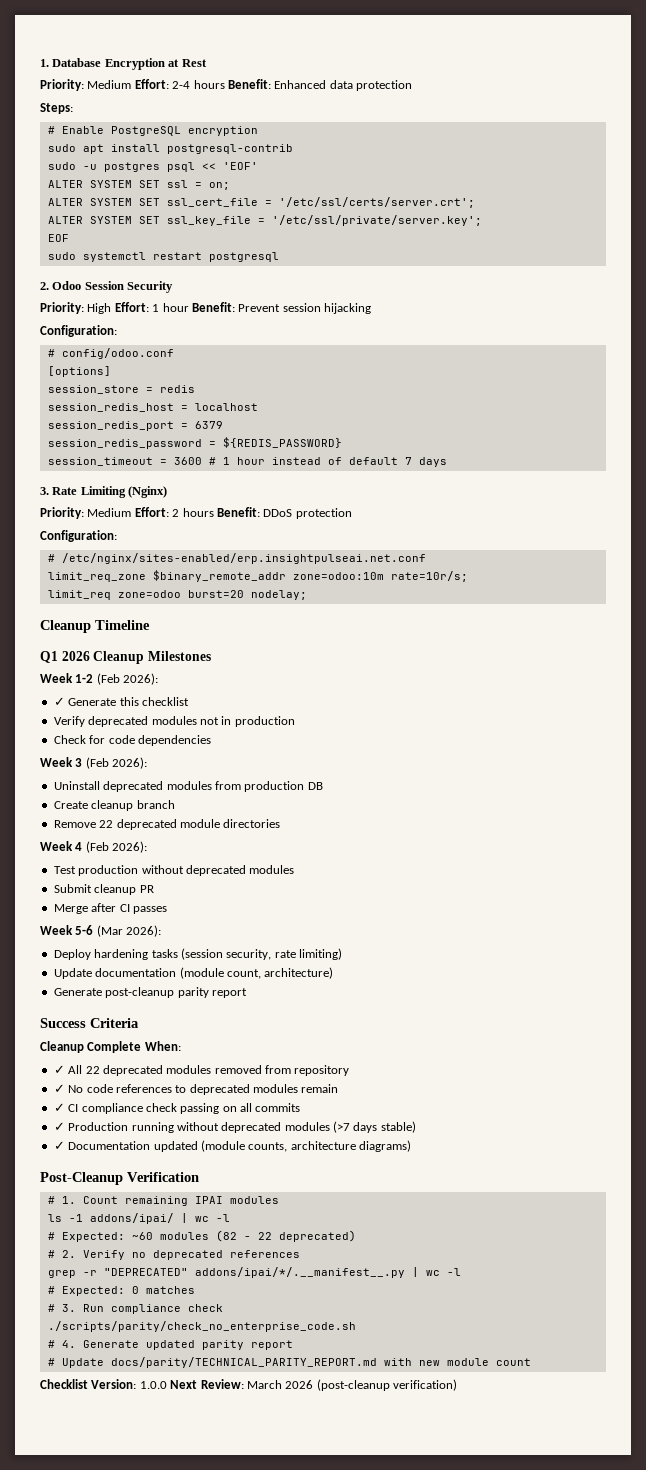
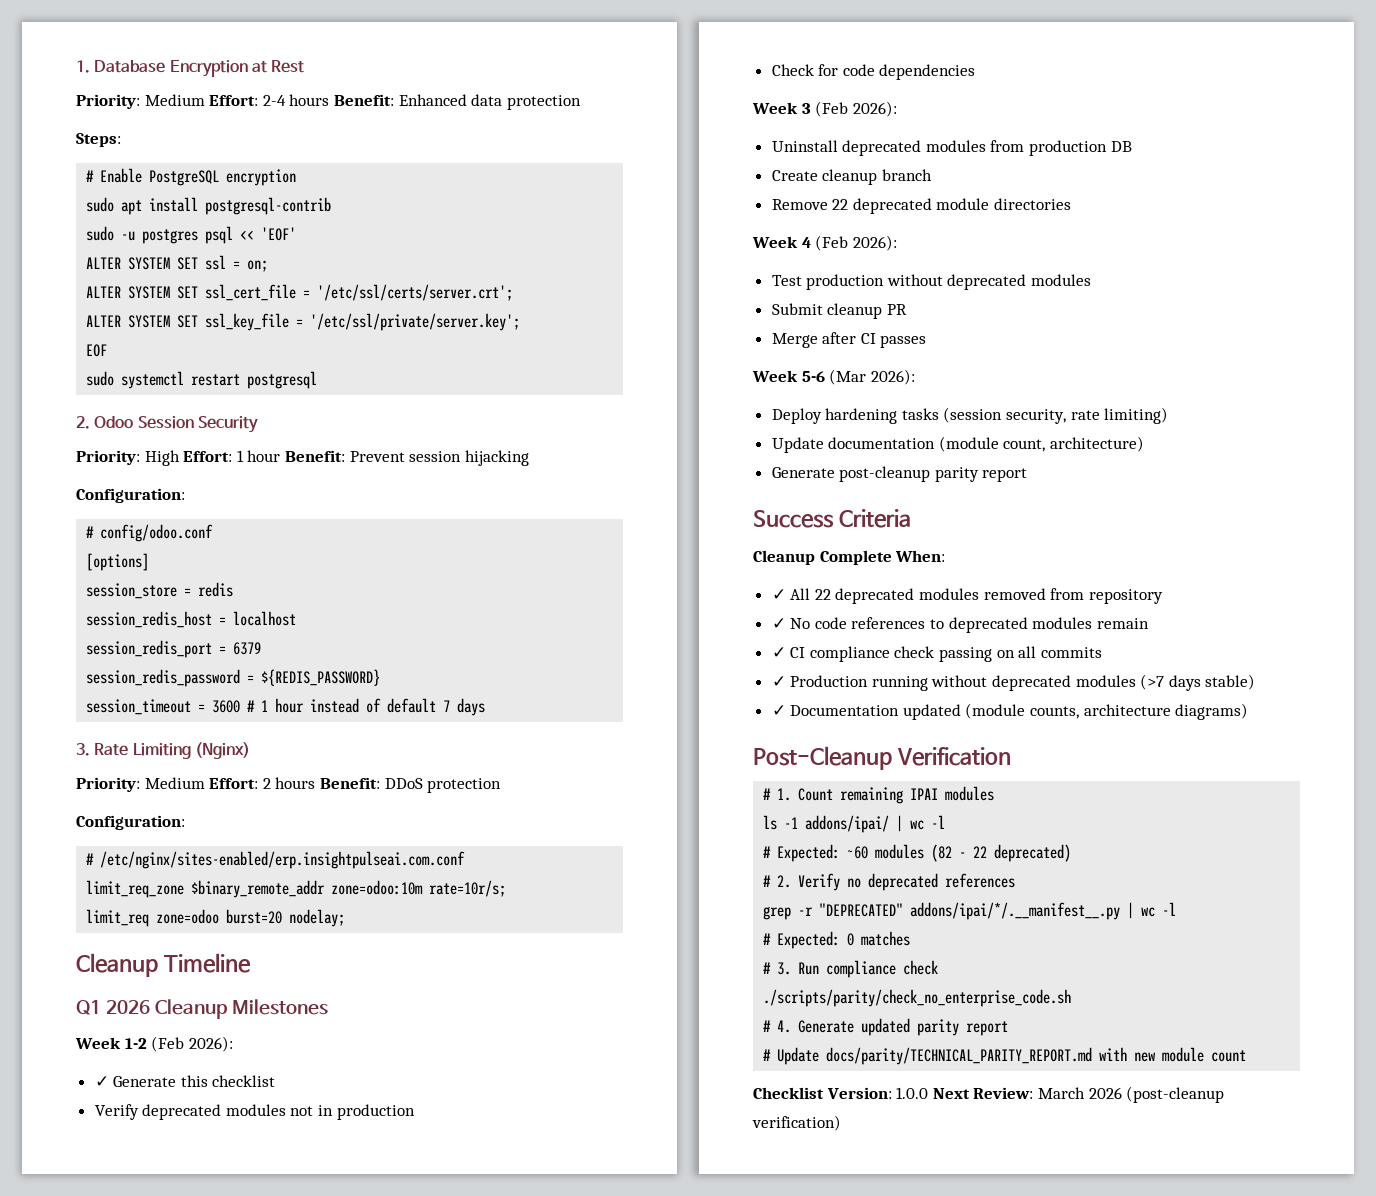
- # /etc/nginx/sites-enabled/erp.insightpulseai.net.conf
+ # /etc/nginx/sites-enabled/erp.insightpulseai.com.conf

